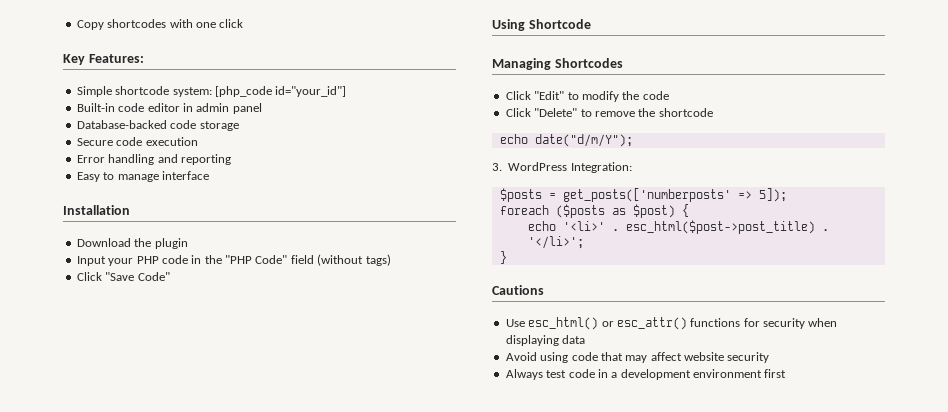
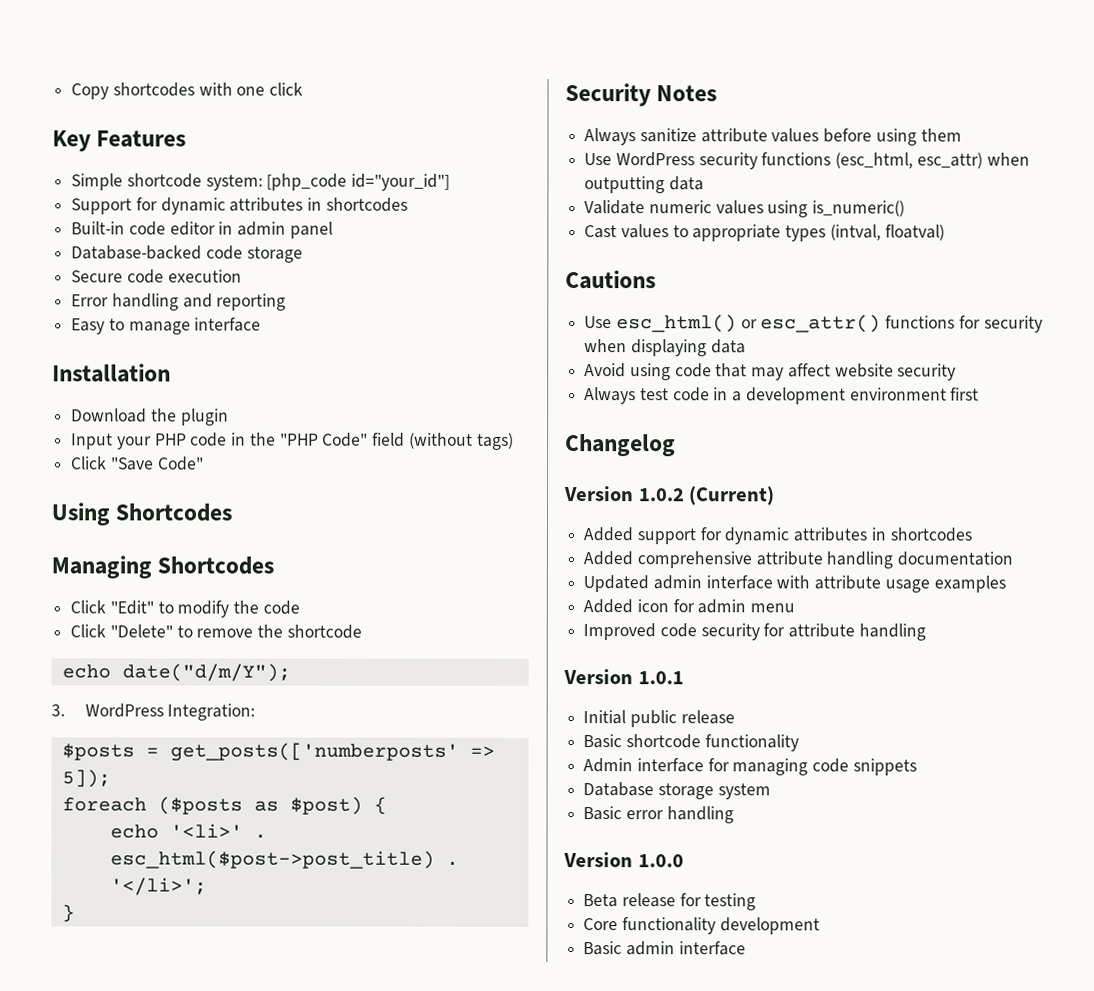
- Key Features:
+ Key Features
+ Support for dynamic attributes in shortcodes
- Using Shortcode
+ Using Shortcodes
+ Security Notes
+ Always sanitize attribute values before using them
+ Use WordPress security functions (esc_html, esc_attr) when outputting data
+ Validate numeric values using is_numeric()
+ Cast values to appropriate types (intval, floatval)
+ Changelog
+ Version 1.0.2 (Current)
+ Added support for dynamic attributes in shortcodes
+ Added comprehensive attribute handling documentation
+ Updated admin interface with attribute usage examples
+ Added icon for admin menu
+ Improved code security for attribute handling
+ Version 1.0.1
+ Initial public release
+ Basic shortcode functionality
+ Admin interface for managing code snippets
+ Database storage system
+ Basic error handling
+ Version 1.0.0
+ Beta release for testing
+ Core functionality development
+ Basic admin interface

